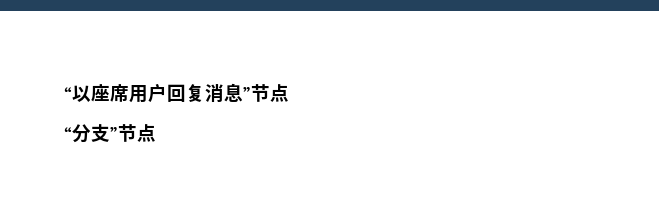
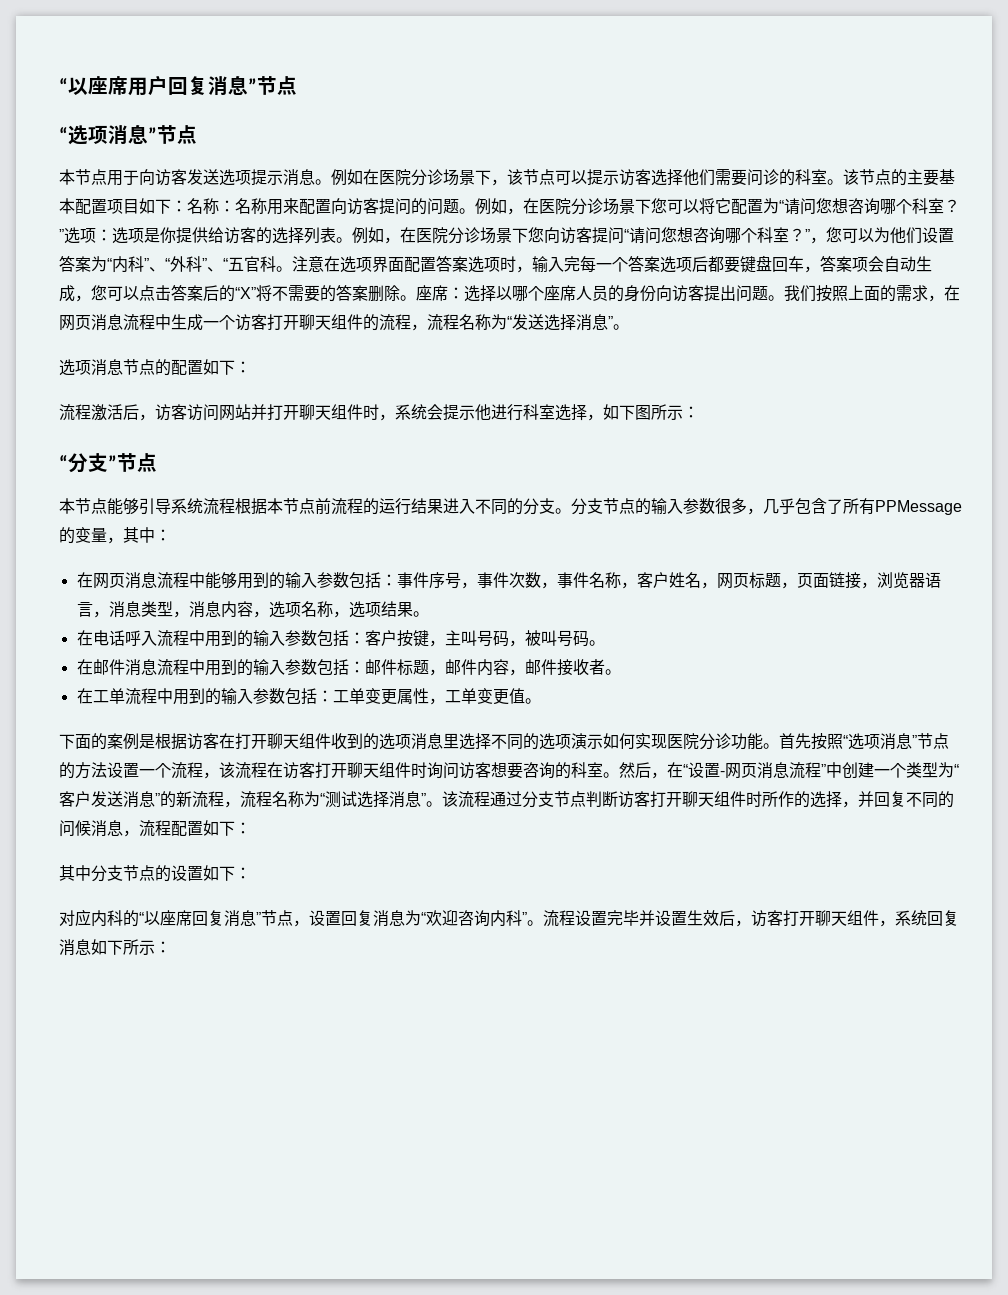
  “以座席用户回复消息”节点
+ “选项消息”节点
+ 本节点用于向访客发送选项提示消息。例如在医院分诊场景下，该节点可以提示访客选择他们需要问诊的科室。该节点的主要基本配置项目如下：名称：名称用来配置向访客提问的问题。例如，在医院分诊场景下您可以将它配置为“请问您想咨询哪个科室？”选项：选项是你提供给访客的选择列表。例如，在医院分诊场景下您向访客提问“请问您想咨询哪个科室？”，您可以为他们设置答案为“内科”、“外科”、“五官科。注意在选项界面配置答案选项时，输入完每一个答案选项后都要键盘回车，答案项会自动生成，您可以点击答案后的“X”将不需要的答案删除。座席：选择以哪个座席人员的身份向访客提出问题。我们按照上面的需求，在网页消息流程中生成一个访客打开聊天组件的流程，流程名称为“发送选择消息”。
+ 选项消息节点的配置如下：
+ 流程激活后，访客访问网站并打开聊天组件时，系统会提示他进行科室选择，如下图所示：
  “分支”节点
+ 本节点能够引导系统流程根据本节点前流程的运行结果进入不同的分支。分支节点的输入参数很多，几乎包含了所有PPMessage的变量，其中：
+ 在网页消息流程中能够用到的输入参数包括：事件序号，事件次数，事件名称，客户姓名，网页标题，页面链接，浏览器语言，消息类型，消息内容，选项名称，选项结果。
+ 在电话呼入流程中用到的输入参数包括：客户按键，主叫号码，被叫号码。
+ 在邮件消息流程中用到的输入参数包括：邮件标题，邮件内容，邮件接收者。
+ 在工单流程中用到的输入参数包括：工单变更属性，工单变更值。
+ 下面的案例是根据访客在打开聊天组件收到的选项消息里选择不同的选项演示如何实现医院分诊功能。首先按照“选项消息”节点的方法设置一个流程，该流程在访客打开聊天组件时询问访客想要咨询的科室。然后，在“设置-网页消息流程”中创建一个类型为“客户发送消息”的新流程，流程名称为“测试选择消息”。该流程通过分支节点判断访客打开聊天组件时所作的选择，并回复不同的问候消息，流程配置如下：
+ 其中分支节点的设置如下：
+ 对应内科的“以座席回复消息”节点，设置回复消息为“欢迎咨询内科”。流程设置完毕并设置生效后，访客打开聊天组件，系统回复消息如下所示：

